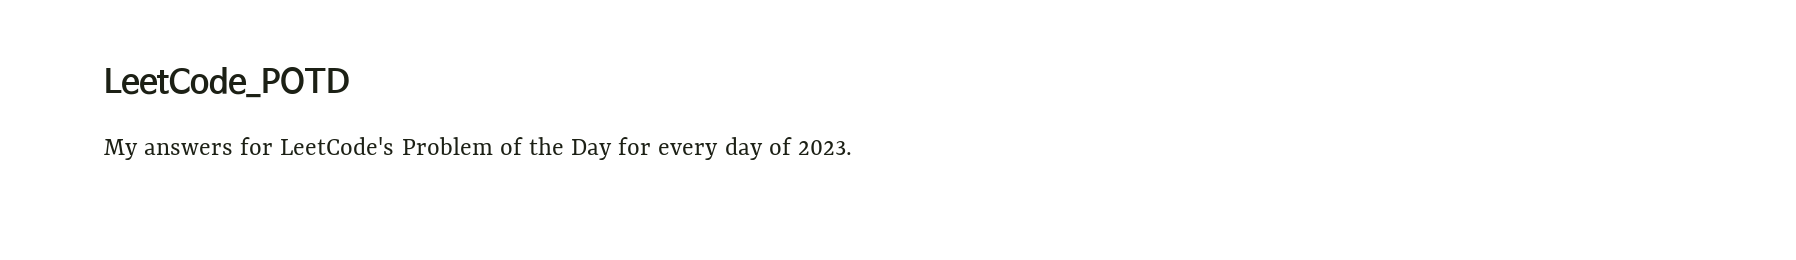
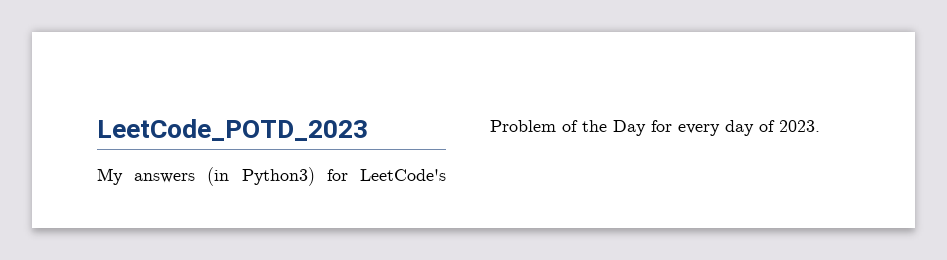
- LeetCode_POTD
+ LeetCode_POTD_2023
- My answers for LeetCode's Problem of the Day for every day of 2023.
+ My answers (in Python3) for LeetCode's Problem of the Day for every day of 2023.

